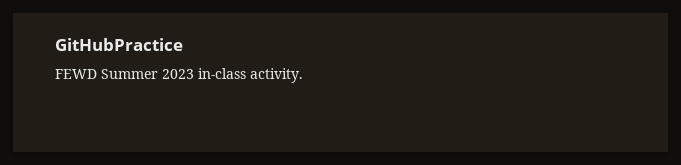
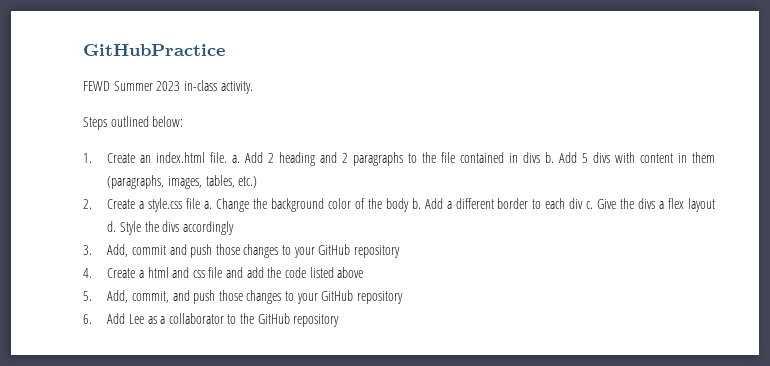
+ Steps outlined below:
+ 1. Create an index.html file. a. Add 2 heading and 2 paragraphs to the file contained in divs b. Add 5 divs with content in them (paragraphs, images, tables, etc.)
+ 2. Create a style.css file a. Change the background color of the body b. Add a different border to each div c. Give the divs a flex layout d. Style the divs accordingly
+ 3. Add, commit and push those changes to your GitHub repository
+ 4. Create a html and css file and add the code listed above
+ 5. Add, commit, and push those changes to your GitHub repository
+ 6. Add Lee as a collaborator to the GitHub repository

